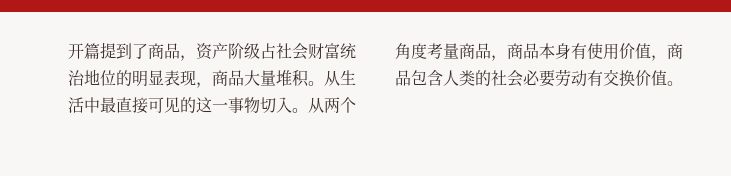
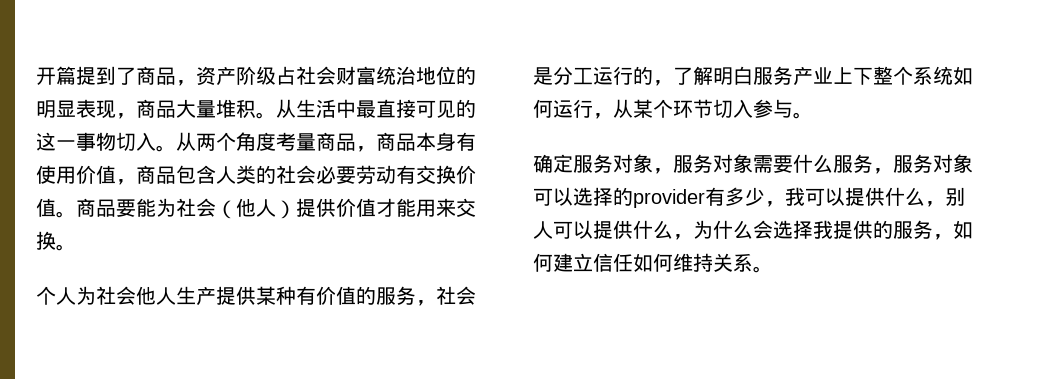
+ 商品要能为社会（他人）提供价值才能用来交换。
+ 个人为社会他人生产提供某种有价值的服务，社会是分工运行的，了解明白服务产业上下整个系统如何运行，从某个环节切入参与。
+ 确定服务对象，服务对象需要什么服务，服务对象可以选择的provider有多少，我可以提供什么，别人可以提供什么，为什么会选择我提供的服务，如何建立信任如何维持关系。

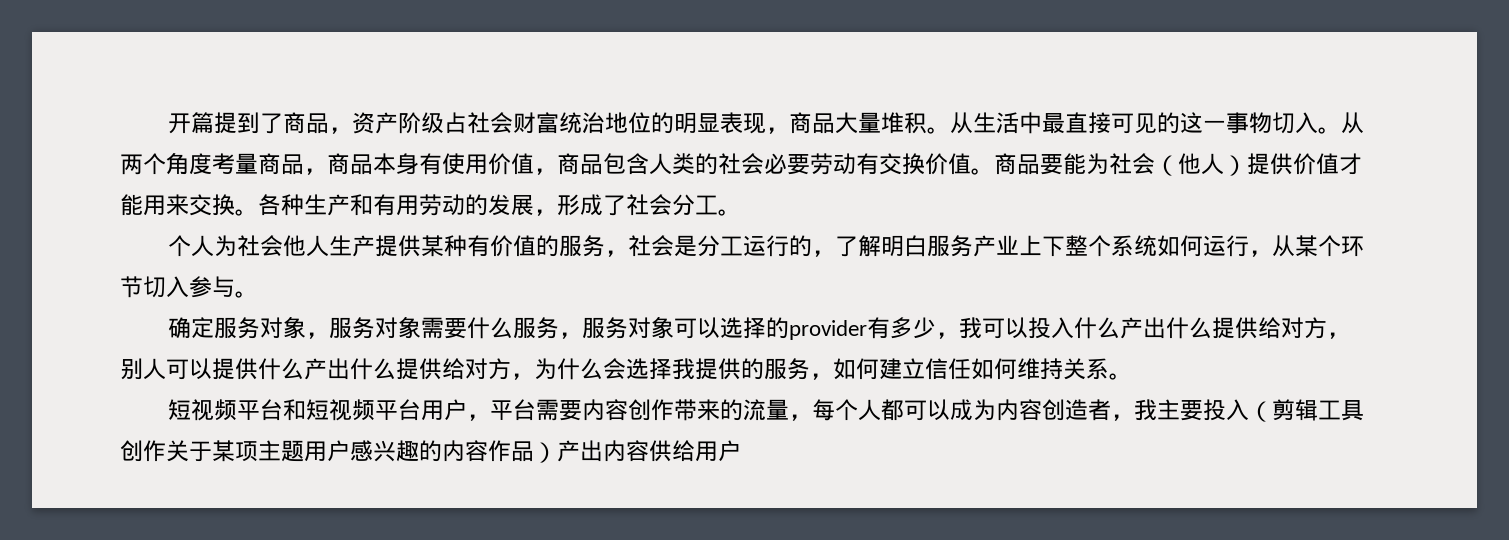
+ 各种生产和有用劳动的发展，形成了社会分工。
- 确定服务对象，服务对象需要什么服务，服务对象可以选择的provider有多少，我可以提供什么，别人可以提供什么，为什么会选择我提供的服务，如何建立信任如何维持关系。
+ 确定服务对象，服务对象需要什么服务，服务对象可以选择的provider有多少，我可以投入什么产出什么提供给对方，别人可以提供什么产出什么提供给对方，为什么会选择我提供的服务，如何建立信任如何维持关系。
+ 短视频平台和短视频平台用户，平台需要内容创作带来的流量，每个人都可以成为内容创造者，我主要投入（剪辑工具创作关于某项主题用户感兴趣的内容作品）产出内容供给用户

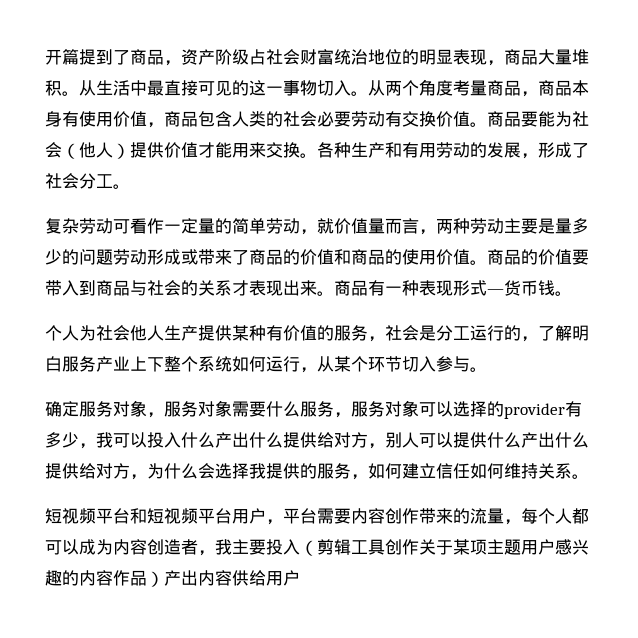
+ 复杂劳动可看作一定量的简单劳动，就价值量而言，两种劳动主要是量多少的问题劳动形成或带来了商品的价值和商品的使用价值。商品的价值要带入到商品与社会的关系才表现出来。商品有一种表现形式—货币钱。

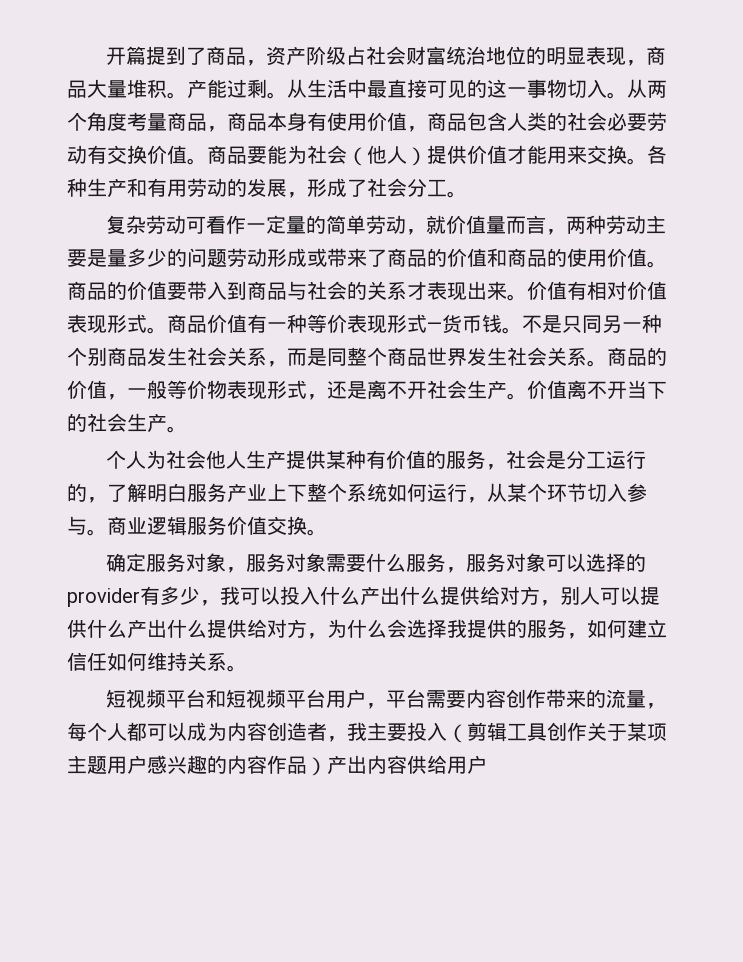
+ 产能过剩。
- 商品有一种表现形式—货币钱。
+ 价值有相对价值表现形式。商品价值有一种等价表现形式—货币钱。不是只同另一种个别商品发生社会关系，而是同整个商品世界发生社会关系。商品的价值，一般等价物表现形式，还是离不开社会生产。价值离不开当下的社会生产。
+ 商业逻辑服务价值交换。

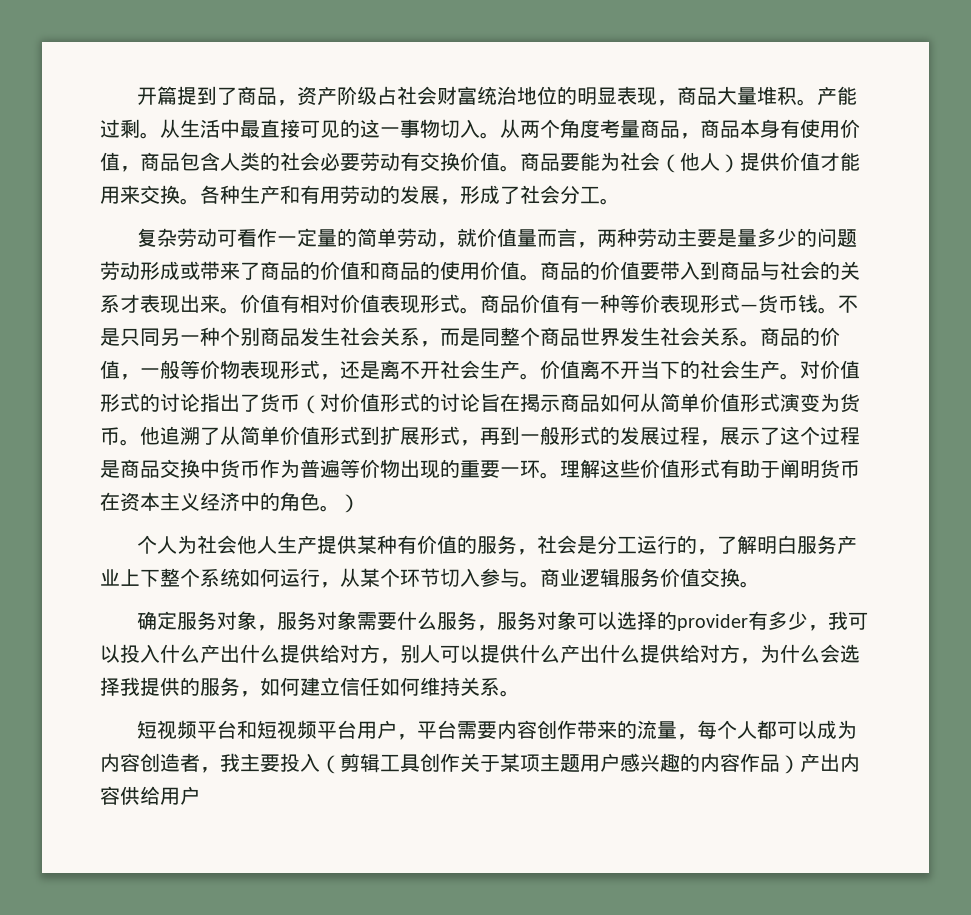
+ 对价值形式的讨论指出了货币（对价值形式的讨论旨在揭示商品如何从简单价值形式演变为货币。他追溯了从简单价值形式到扩展形式，再到一般形式的发展过程，展示了这个过程是商品交换中货币作为普遍等价物出现的重要一环。理解这些价值形式有助于阐明货币在资本主义经济中的角色。）

